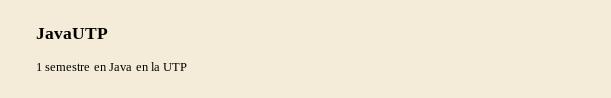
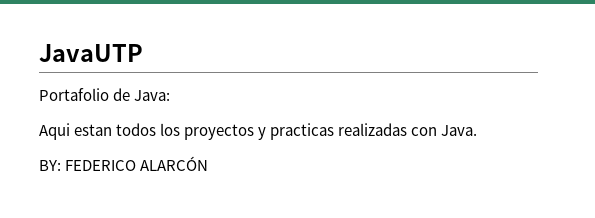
- 1 semestre en Java en la UTP
+ Portafolio de Java:
+ Aqui estan todos los proyectos y practicas realizadas con Java.
+ BY: FEDERICO ALARCÓN

